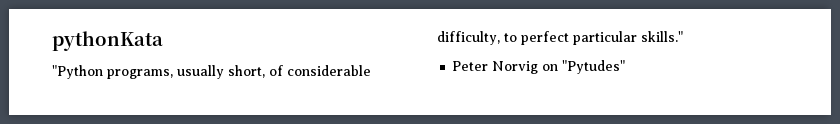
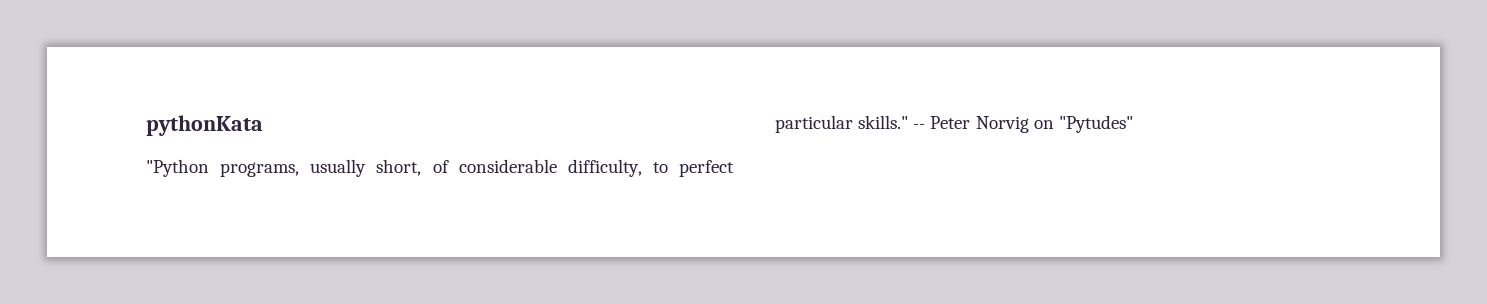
- "Python programs, usually short, of considerable difficulty, to perfect particular skills."
- Peter Norvig on "Pytudes"
+ "Python programs, usually short, of considerable difficulty, to perfect particular skills." -- Peter Norvig on "Pytudes"

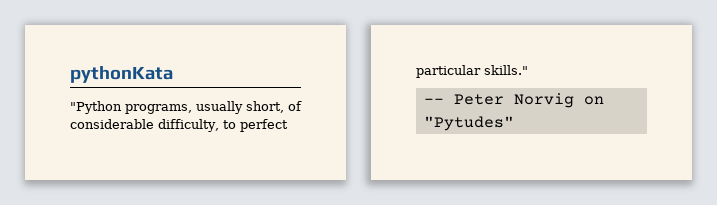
- "Python programs, usually short, of considerable difficulty, to perfect particular skills." -- Peter Norvig on "Pytudes"
+ "Python programs, usually short, of considerable difficulty, to perfect particular skills."
+ -- Peter Norvig on "Pytudes"

